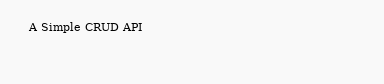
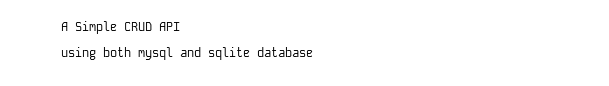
+ using both mysql and sqlite database

